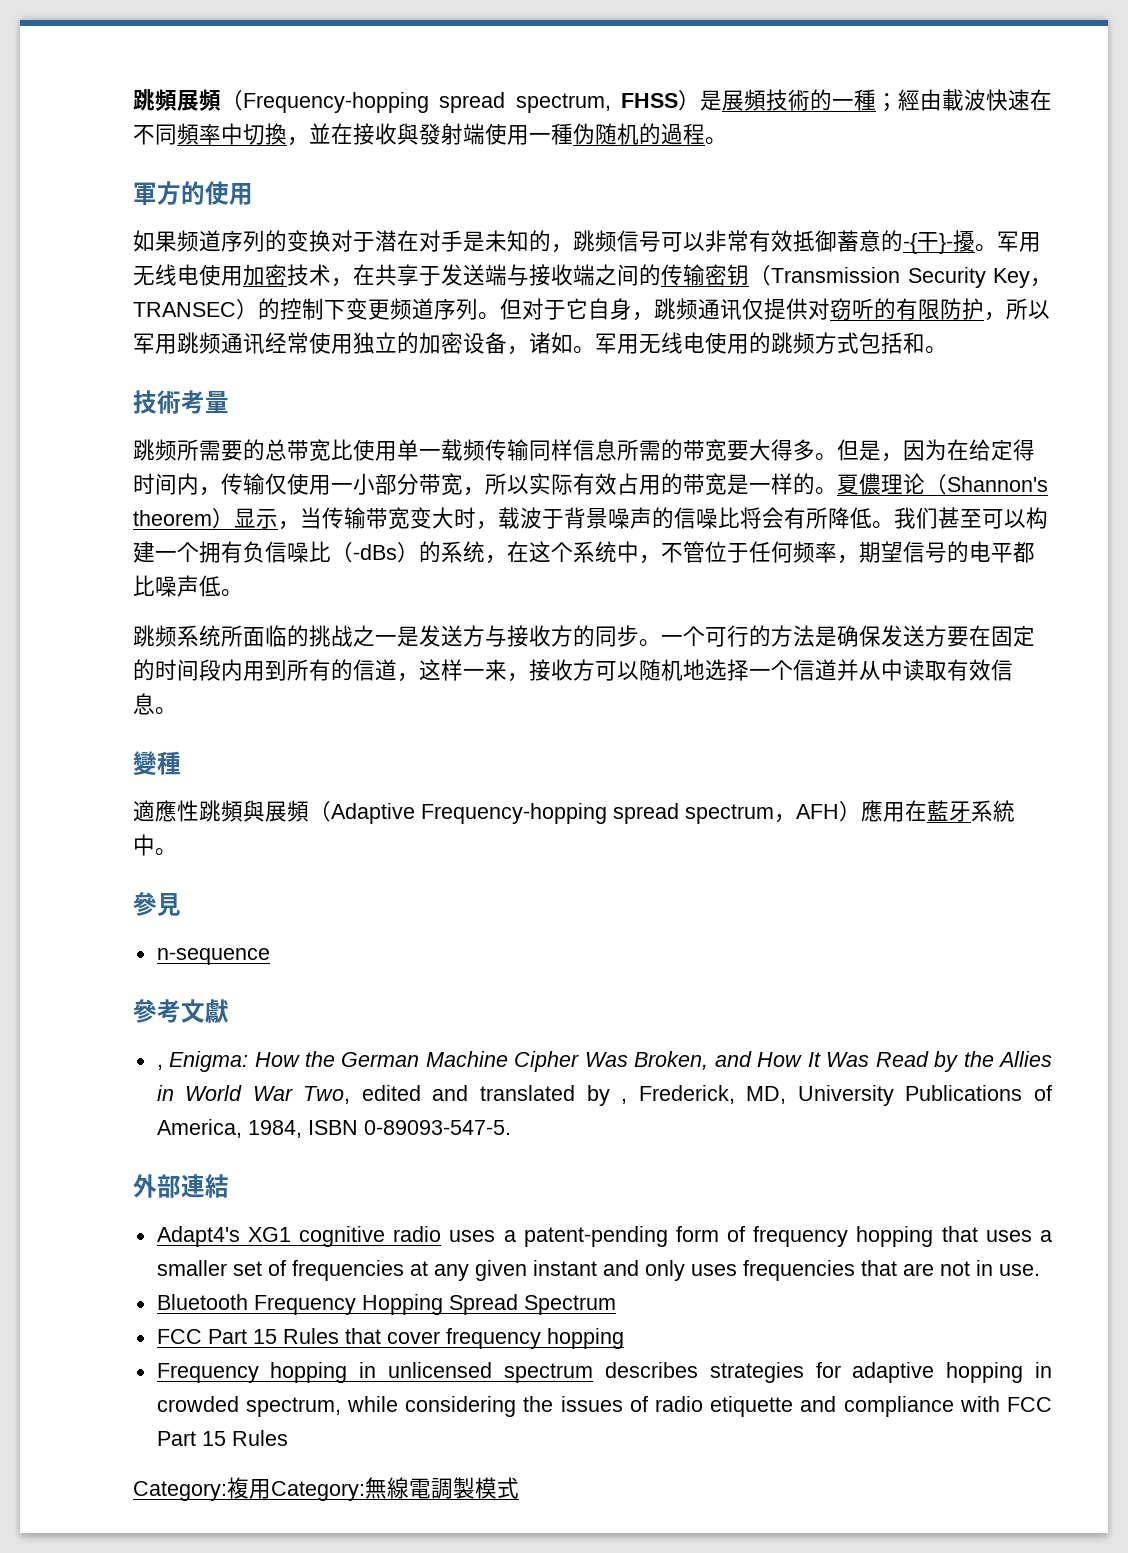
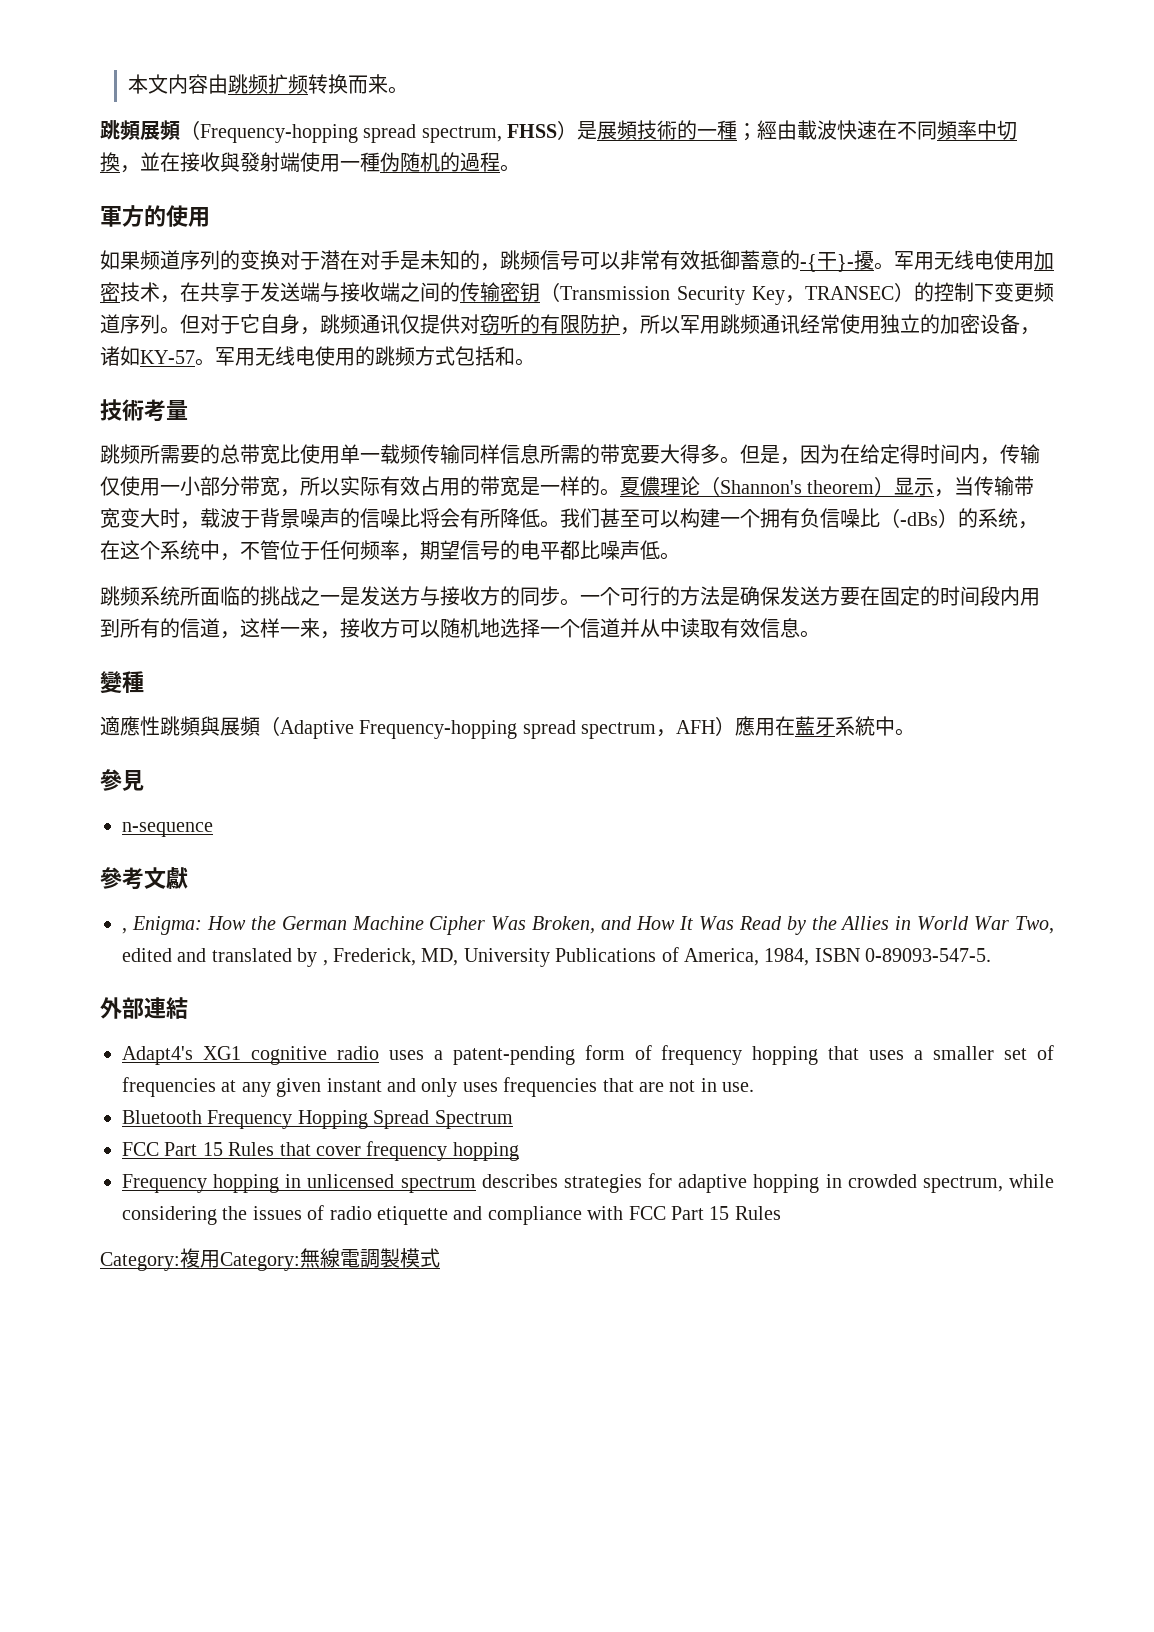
+ 本文内容由跳频扩频转换而来。
- 但对于它自身，跳频通讯仅提供对窃听的有限防护，所以军用跳频通讯经常使用独立的加密设备，诸如。
+ 但对于它自身，跳频通讯仅提供对窃听的有限防护，所以军用跳频通讯经常使用独立的加密设备，诸如KY-57。

